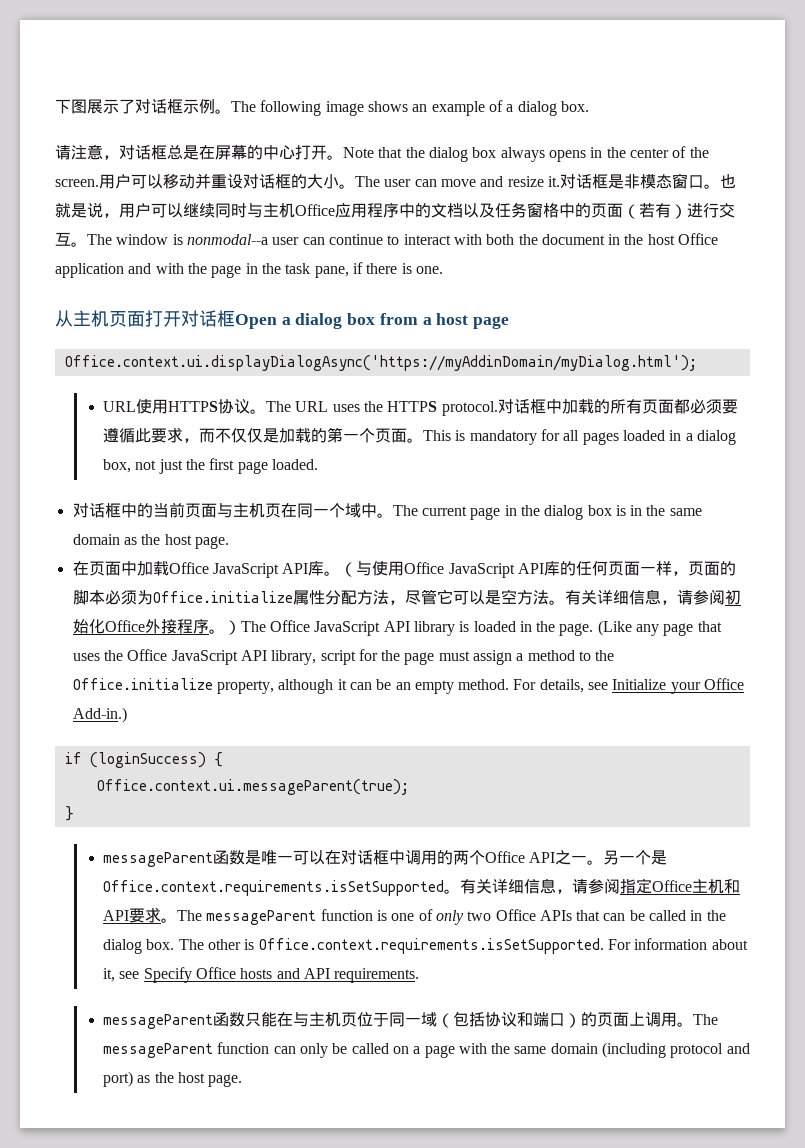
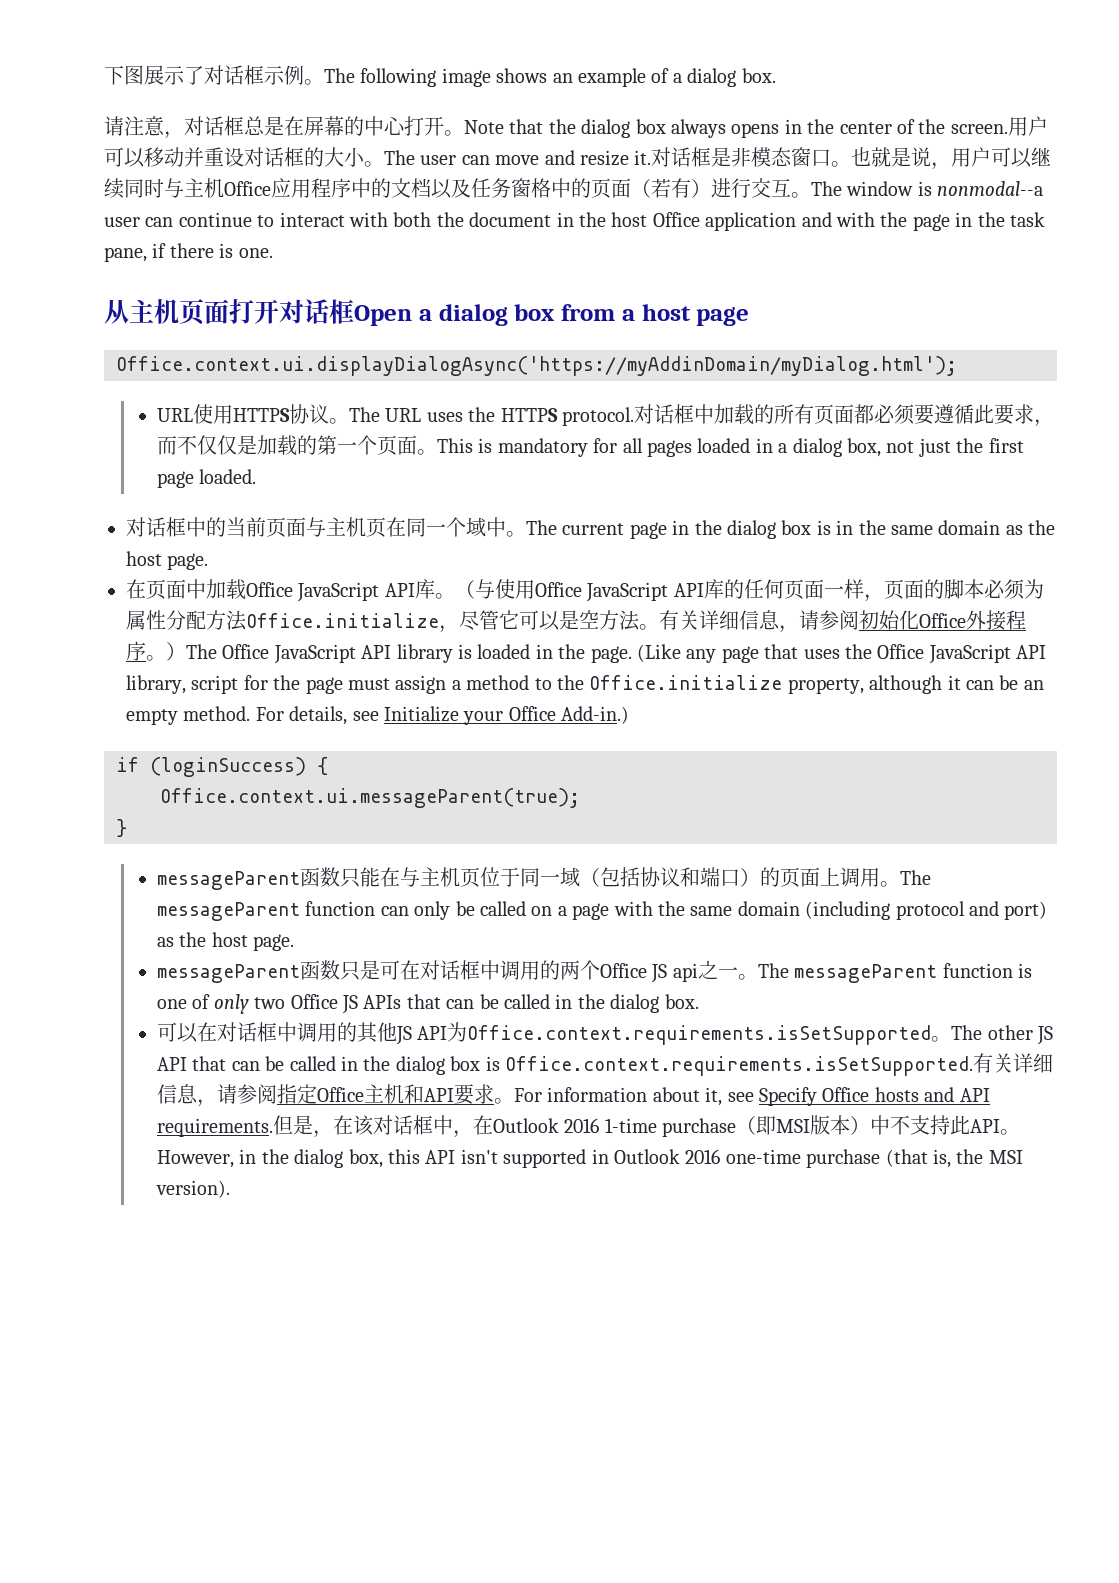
- （与使用Office JavaScript API库的任何页面一样，页面的脚本必须为Office.initialize属性分配方法，尽管它可以是空方法。
+ （与使用Office JavaScript API库的任何页面一样，页面的脚本必须为属性分配方法Office.initialize，尽管它可以是空方法。
- messageParent函数是唯一可以在对话框中调用的两个Office API之一。另一个是Office.context.requirements.isSetSupported。有关详细信息，请参阅指定Office主机和API要求。The messageParent function is one of only two Office APIs that can be called in the dialog box. The other is Office.context.requirements.isSetSupported. For information about it, see Specify Office hosts and API requirements.
+ messageParent函数只是可在对话框中调用的两个Office JS api之一。The messageParent function is one of only two Office JS APIs that can be called in the dialog box.
+ 可以在对话框中调用的其他JS API为Office.context.requirements.isSetSupported。The other JS API that can be called in the dialog box is Office.context.requirements.isSetSupported.有关详细信息，请参阅指定Office主机和API要求。For information about it, see Specify Office hosts and API requirements.但是，在该对话框中，在Outlook 2016 1-time purchase（即MSI版本）中不支持此API。However, in the dialog box, this API isn't supported in Outlook 2016 one-time purchase (that is, the MSI version).

